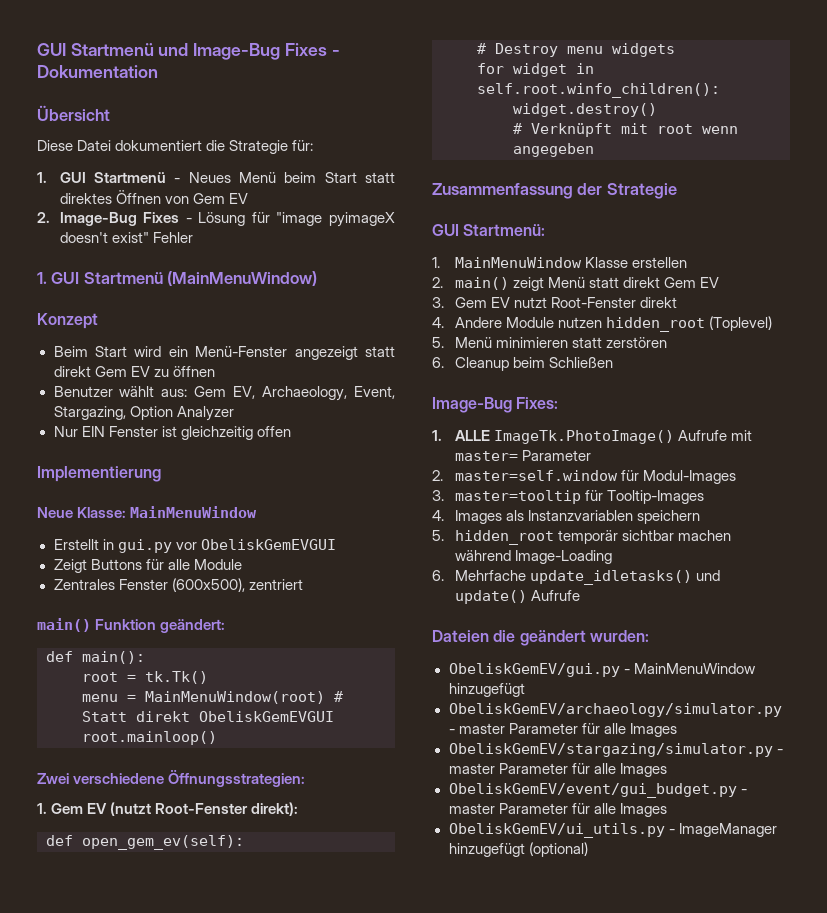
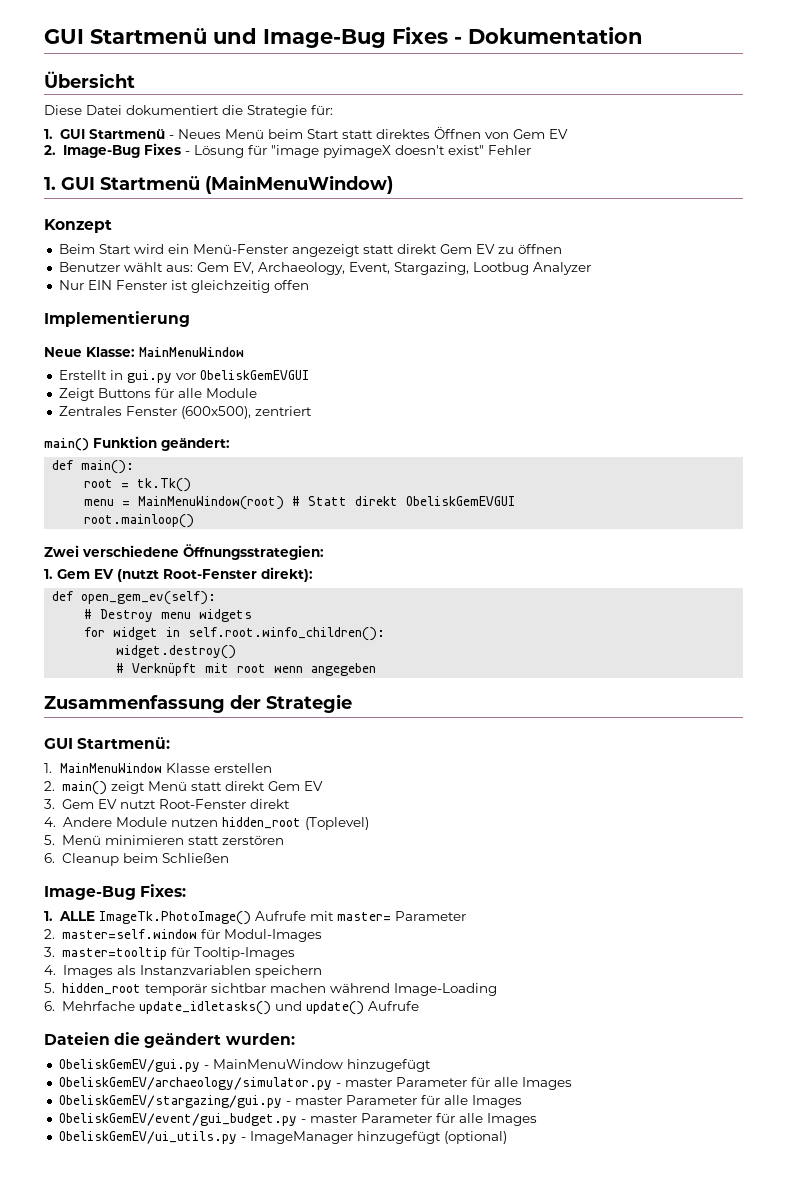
- Benutzer wählt aus: Gem EV, Archaeology, Event, Stargazing, Option Analyzer
+ Benutzer wählt aus: Gem EV, Archaeology, Event, Stargazing, Lootbug Analyzer
- ObeliskGemEV/stargazing/simulator.py - master Parameter für alle Images
+ ObeliskGemEV/stargazing/gui.py - master Parameter für alle Images

